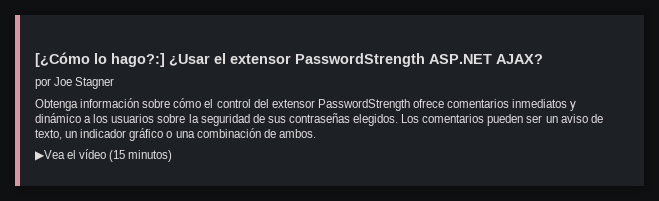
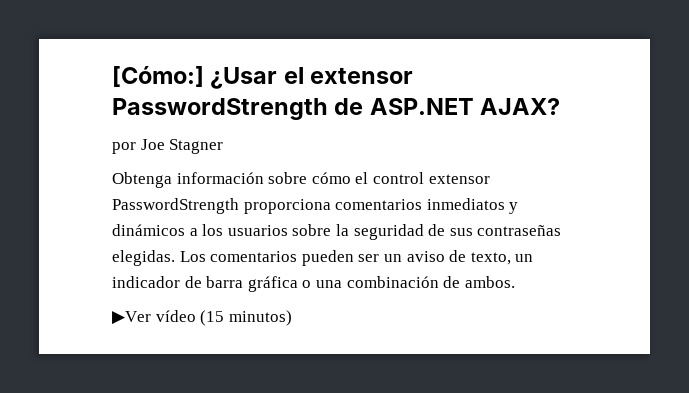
- [¿Cómo lo hago?:] ¿Usar el extensor PasswordStrength ASP.NET AJAX?
+ [Cómo:] ¿Usar el extensor PasswordStrength de ASP.NET AJAX?
- Obtenga información sobre cómo el control del extensor PasswordStrength ofrece comentarios inmediatos y dinámico a los usuarios sobre la seguridad de sus contraseñas elegidos.
+ Obtenga información sobre cómo el control extensor PasswordStrength proporciona comentarios inmediatos y dinámicos a los usuarios sobre la seguridad de sus contraseñas elegidas.
- Los comentarios pueden ser un aviso de texto, un indicador gráfico o una combinación de ambos.
+ Los comentarios pueden ser un aviso de texto, un indicador de barra gráfica o una combinación de ambos.
- ▶Vea el vídeo (15 minutos)
+ ▶Ver vídeo (15 minutos)

